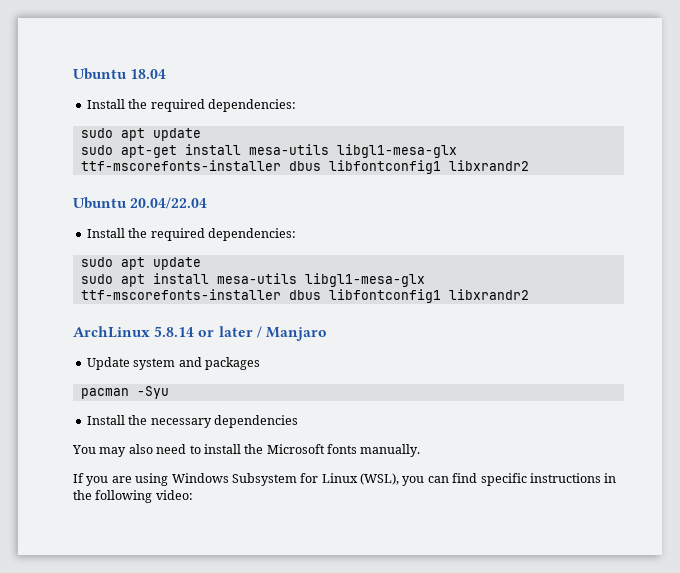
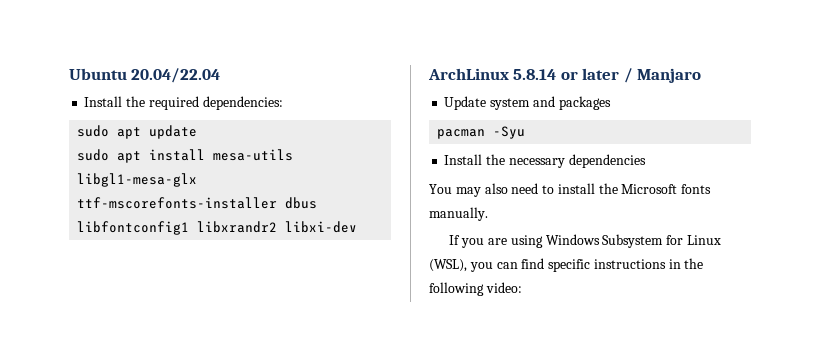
- Ubuntu 18.04
- Install the required dependencies:
- sudo apt update
- sudo apt-get install mesa-utils libgl1-mesa-glx ttf-mscorefonts-installer dbus libfontconfig1 libxrandr2
- sudo apt install mesa-utils libgl1-mesa-glx ttf-mscorefonts-installer dbus libfontconfig1 libxrandr2
+ sudo apt install mesa-utils libgl1-mesa-glx ttf-mscorefonts-installer dbus libfontconfig1 libxrandr2 libxi-dev

